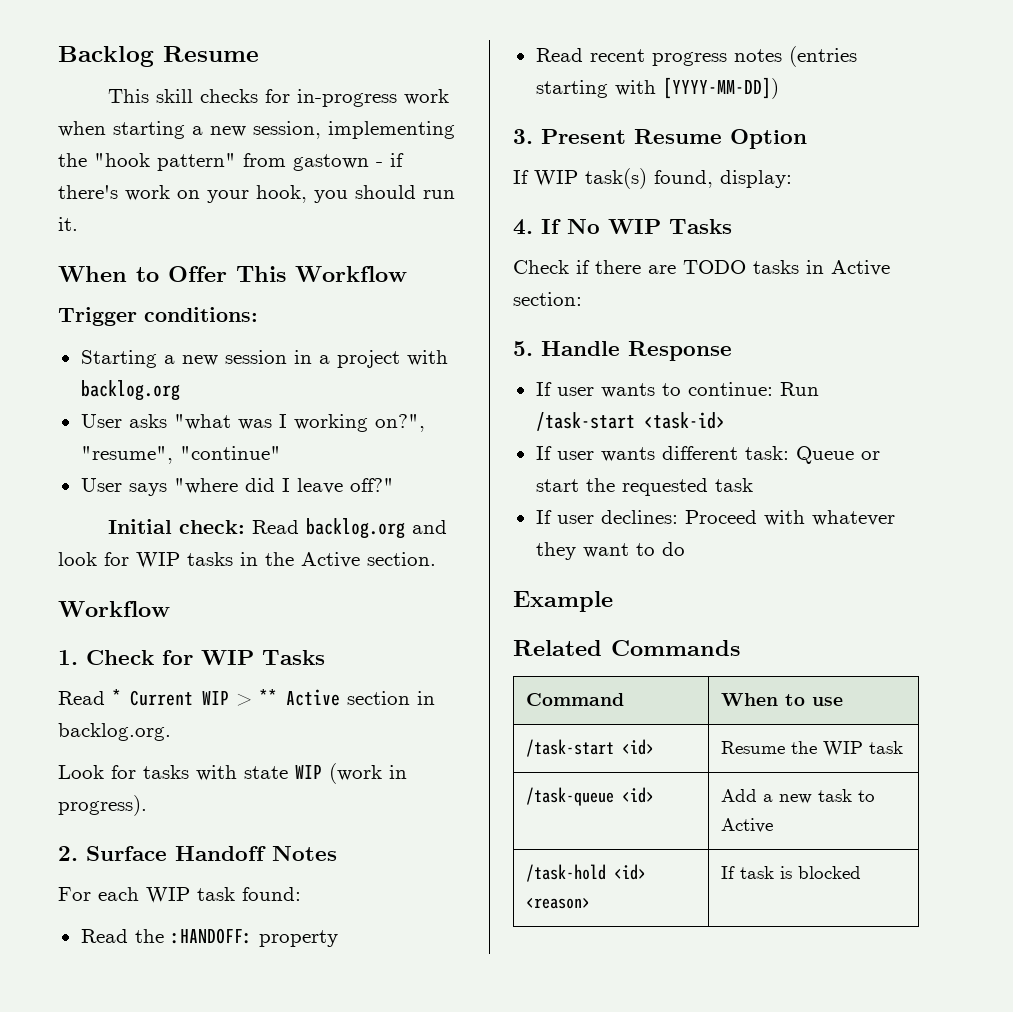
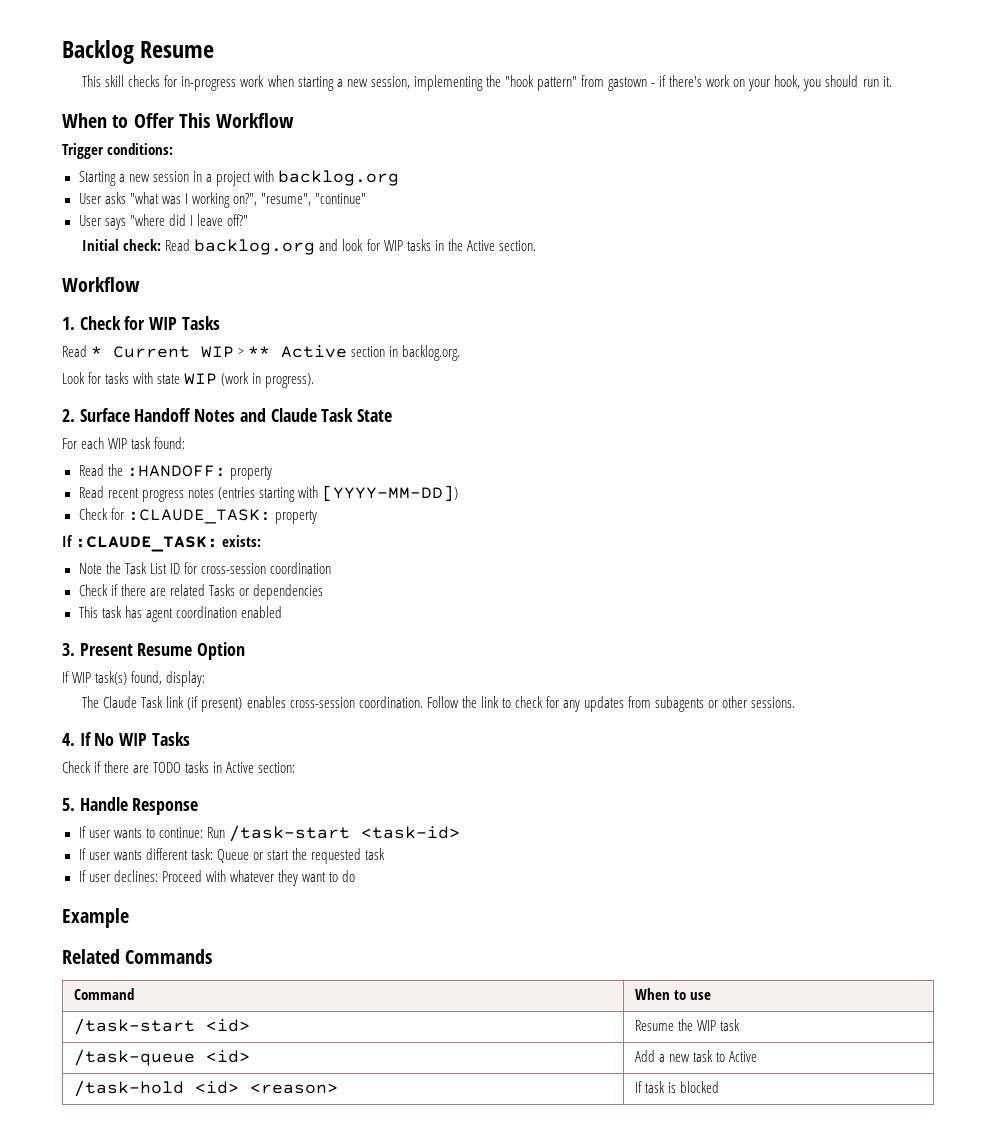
- 2. Surface Handoff Notes
+ 2. Surface Handoff Notes and Claude Task State
+ Check for :CLAUDE_TASK: property
+ If :CLAUDE_TASK: exists:
+ Note the Task List ID for cross-session coordination
+ Check if there are related Tasks or dependencies
+ This task has agent coordination enabled
+ The Claude Task link (if present) enables cross-session coordination. Follow the link to check for any updates from subagents or other sessions.

